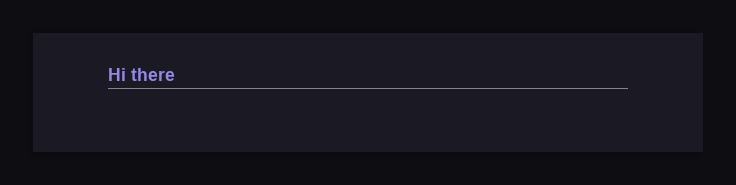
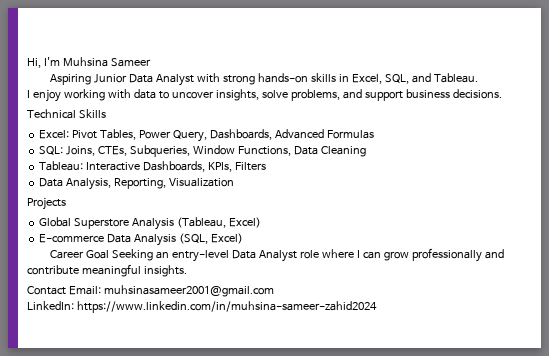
- Hi there
+ Hi, I'm Muhsina Sameer
+ Aspiring Junior Data Analyst with strong hands-on skills in Excel, SQL, and Tableau.
+ I enjoy working with data to uncover insights, solve problems, and support business decisions.
+ Technical Skills
+ Excel: Pivot Tables, Power Query, Dashboards, Advanced Formulas
+ SQL: Joins, CTEs, Subqueries, Window Functions, Data Cleaning
+ Tableau: Interactive Dashboards, KPIs, Filters
+ Data Analysis, Reporting, Visualization
+ Projects
+ Global Superstore Analysis (Tableau, Excel)
+ E-commerce Data Analysis (SQL, Excel)
+ Career Goal Seeking an entry-level Data Analyst role where I can grow professionally and contribute meaningful insights.
+ Contact Email: muhsinasameer2001@gmail.com
+ LinkedIn: https://www.linkedin.com/in/muhsina-sameer-zahid2024

